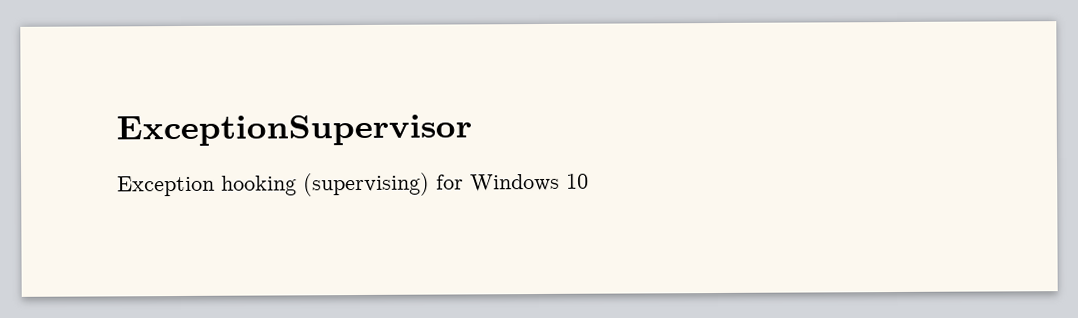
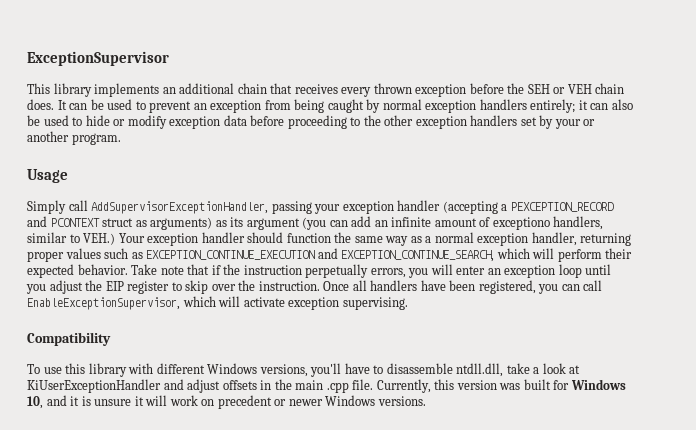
- Exception hooking (supervising) for Windows 10
+ This library implements an additional chain that receives every thrown exception before the SEH or VEH chain does. It can be used to prevent an exception from being caught by normal exception handlers entirely; it can also be used to hide or modify exception data before proceeding to the other exception handlers set by your or another program.
+ Usage
+ Simply call AddSupervisorExceptionHandler, passing your exception handler (accepting a PEXCEPTION_RECORD and PCONTEXT struct as arguments) as its argument (you can add an infinite amount of exceptiono handlers, similar to VEH.) Your exception handler should function the same way as a normal exception handler, returning proper values such as EXCEPTION_CONTINUE_EXECUTION and EXCEPTION_CONTINUE_SEARCH, which will perform their expected behavior. Take note that if the instruction perpetually errors, you will enter an exception loop until you adjust the EIP register to skip over the instruction. Once all handlers have been registered, you can call EnableExceptionSupervisor, which will activate exception supervising.
+ Compatibility
+ To use this library with different Windows versions, you'll have to disassemble ntdll.dll, take a look at KiUserExceptionHandler and adjust offsets in the main .cpp file. Currently, this version was built for Windows 10, and it is unsure it will work on precedent or newer Windows versions.

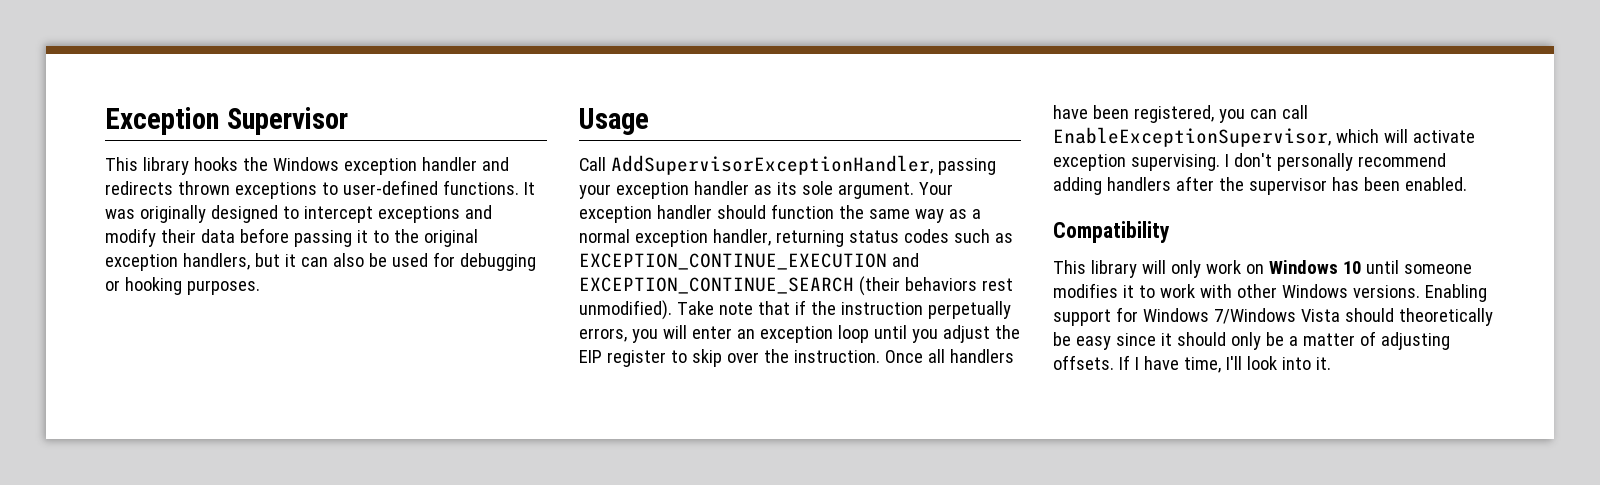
- ExceptionSupervisor
- This library implements an additional chain that receives every thrown exception before the SEH or VEH chain does. It can be used to prevent an exception from being caught by normal exception handlers entirely; it can also be used to hide or modify exception data before proceeding to the other exception handlers set by your or another program.
+ Exception Supervisor
+ This library hooks the Windows exception handler and redirects thrown exceptions to user-defined functions. It was originally designed to intercept exceptions and modify their data before passing it to the original exception handlers, but it can also be used for debugging or hooking purposes.
- Simply call AddSupervisorExceptionHandler, passing your exception handler (accepting a PEXCEPTION_RECORD and PCONTEXT struct as arguments) as its argument (you can add an infinite amount of exceptiono handlers, similar to VEH.) Your exception handler should function the same way as a normal exception handler, returning proper values such as EXCEPTION_CONTINUE_EXECUTION and EXCEPTION_CONTINUE_SEARCH, which will perform their expected behavior.
+ Call AddSupervisorExceptionHandler, passing your exception handler as its sole argument. Your exception handler should function the same way as a normal exception handler, returning status codes such as EXCEPTION_CONTINUE_EXECUTION and EXCEPTION_CONTINUE_SEARCH (their behaviors rest unmodified).
- Once all handlers have been registered, you can call EnableExceptionSupervisor, which will activate exception supervising.
+ Once all handlers have been registered, you can call EnableExceptionSupervisor, which will activate exception supervising. I don't personally recommend adding handlers after the supervisor has been enabled.
  Compatibility
- To use this library with different Windows versions, you'll have to disassemble ntdll.dll, take a look at KiUserExceptionHandler and adjust offsets in the main .cpp file. Currently, this version was built for Windows 10, and it is unsure it will work on precedent or newer Windows versions.
+ This library will only work on Windows 10 until someone modifies it to work with other Windows versions. Enabling support for Windows 7/Windows Vista should theoretically be easy since it should only be a matter of adjusting offsets. If I have time, I'll look into it.

